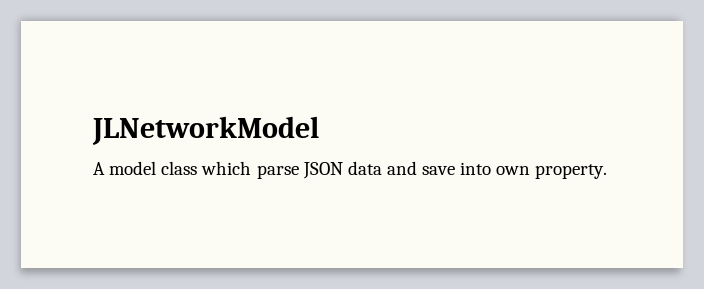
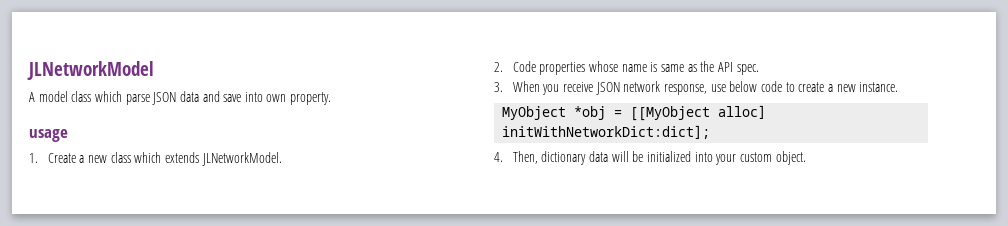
+ usage
+ 1. Create a new class which extends JLNetworkModel.
+ 2. Code properties whose name is same as the API spec.
+ 3. When you receive JSON network response, use below code to create a new instance.
+ MyObject *obj = [[MyObject alloc] initWithNetworkDict:dict];
+ 4. Then, dictionary data will be initialized into your custom object.

